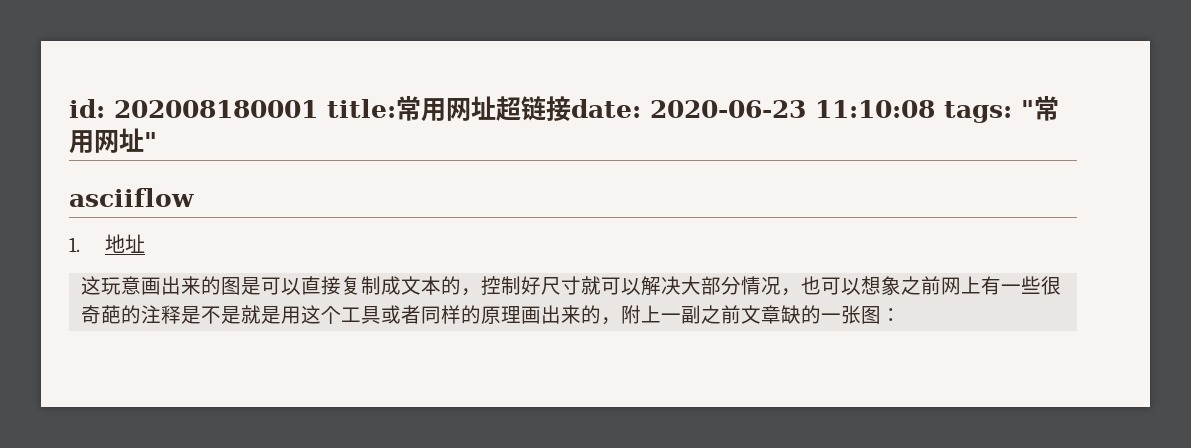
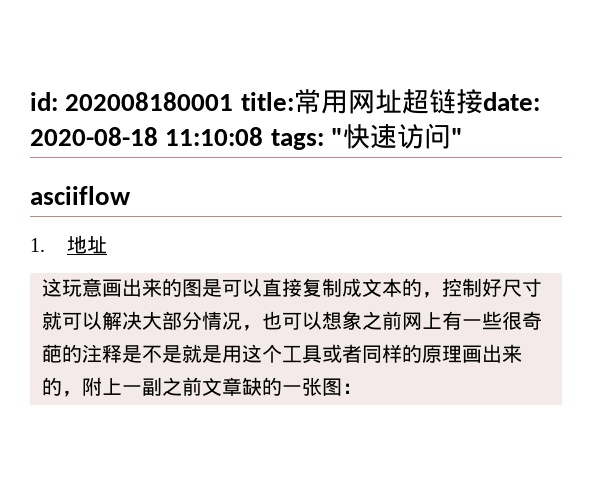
- id: 202008180001 title:常用网址超链接date: 2020-06-23 11:10:08 tags: "常用网址"
+ id: 202008180001 title:常用网址超链接date: 2020-08-18 11:10:08 tags: "快速访问"

